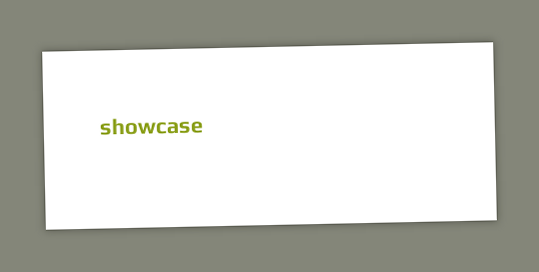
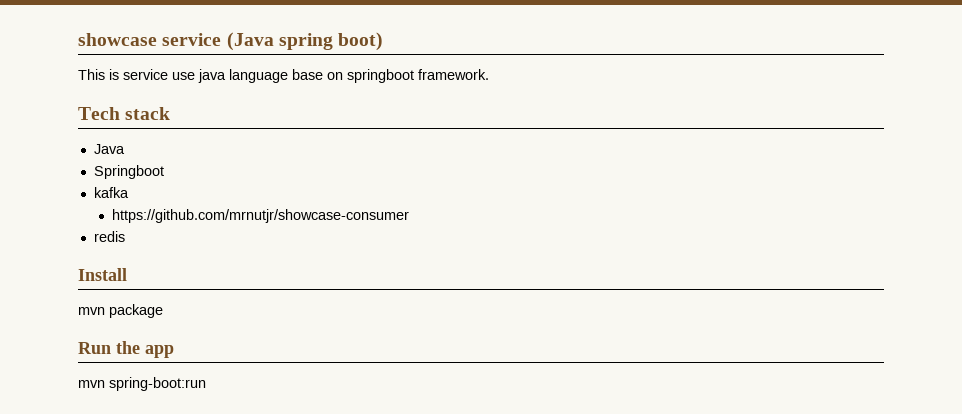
- showcase
+ showcase service (Java spring boot)
+ This is service use java language base on springboot framework.
+ Tech stack
+ Java
+ Springboot
+ kafka
+ https://github.com/mrnutjr/showcase-consumer
+ redis
+ Install
+ mvn package
+ Run the app
+ mvn spring-boot:run

